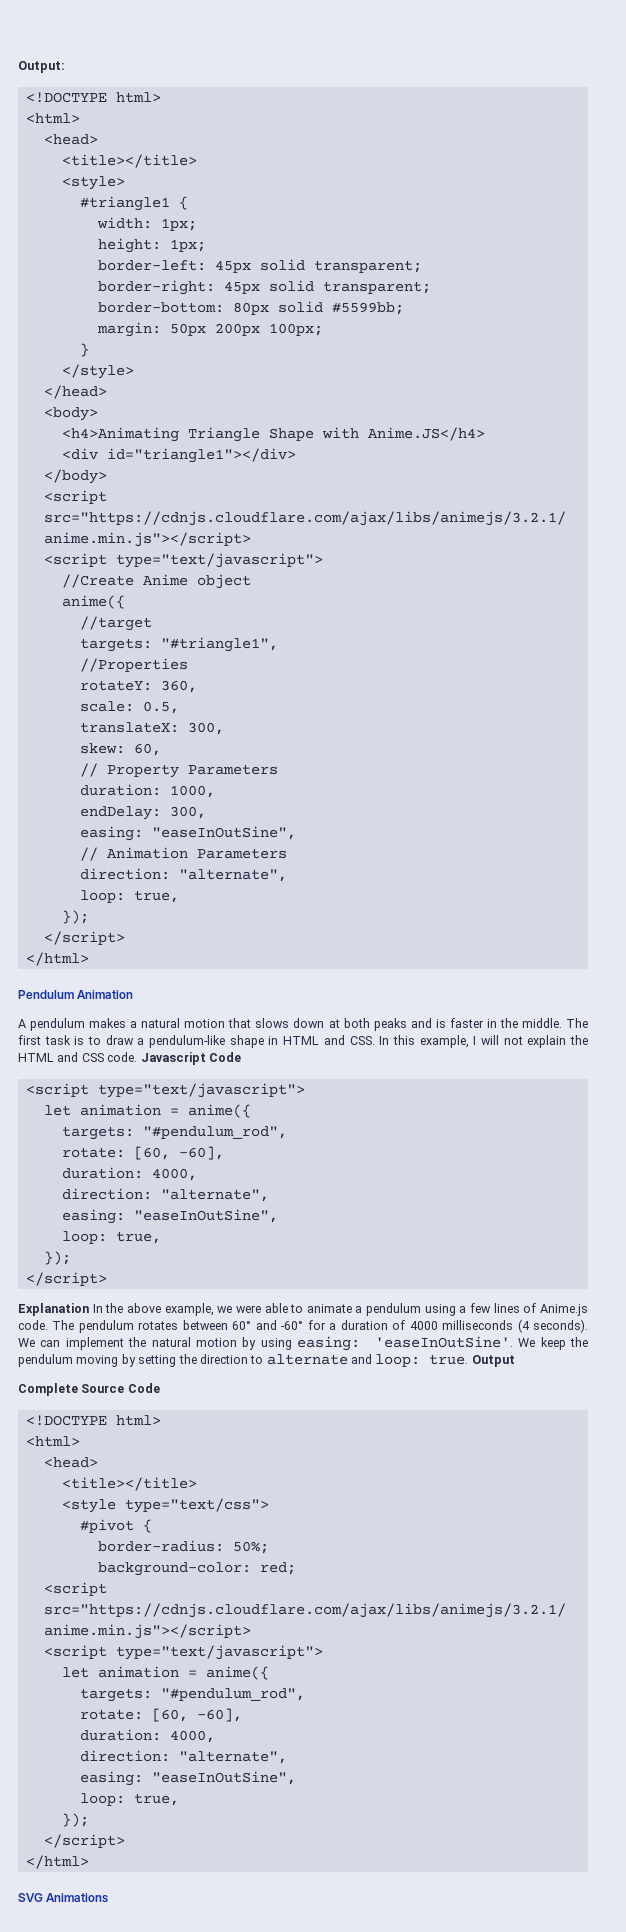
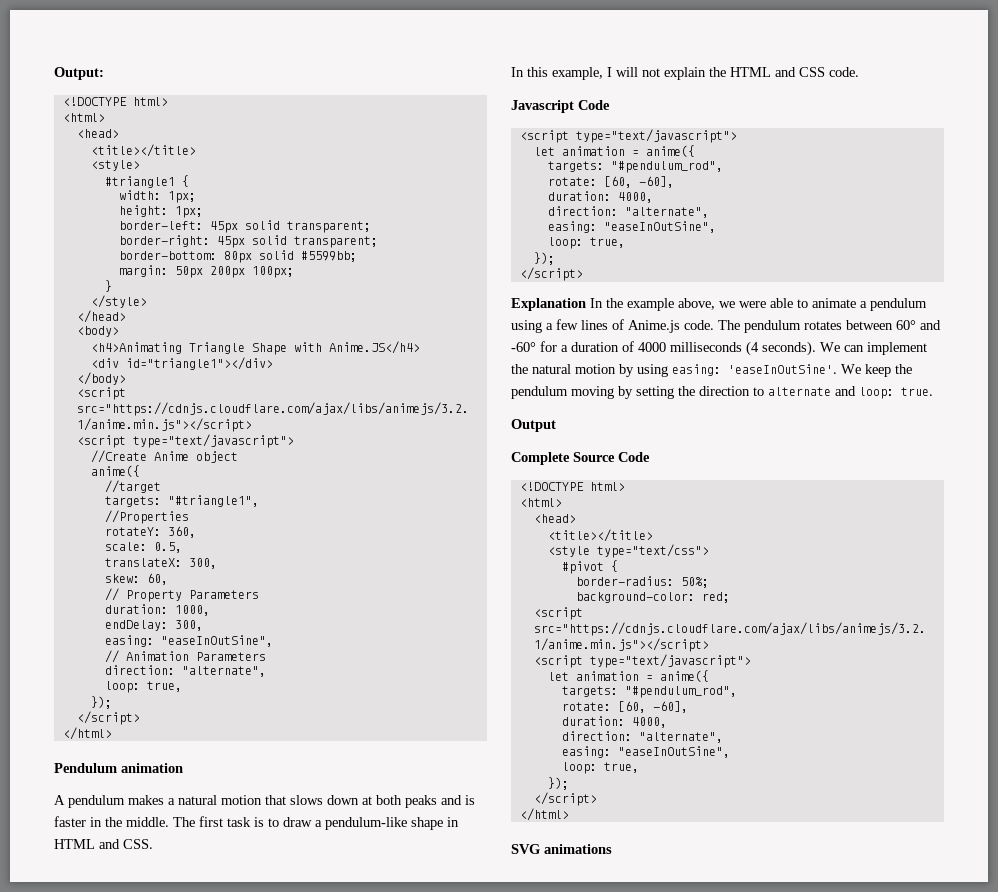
- Pendulum Animation
+ Pendulum animation
- The first task is to draw a pendulum-like shape in HTML and CSS. In this example, I will not explain the HTML and CSS code. Javascript Code
+ The first task is to draw a pendulum-like shape in HTML and CSS.
+ In this example, I will not explain the HTML and CSS code.
+ Javascript Code
- Explanation In the above example, we were able to animate a pendulum using a few lines of Anime.js code.
+ Explanation In the example above, we were able to animate a pendulum using a few lines of Anime.js code.
- We keep the pendulum moving by setting the direction to alternate and loop: true. Output
+ We keep the pendulum moving by setting the direction to alternate and loop: true.
+ Output
- SVG Animations
+ SVG animations

